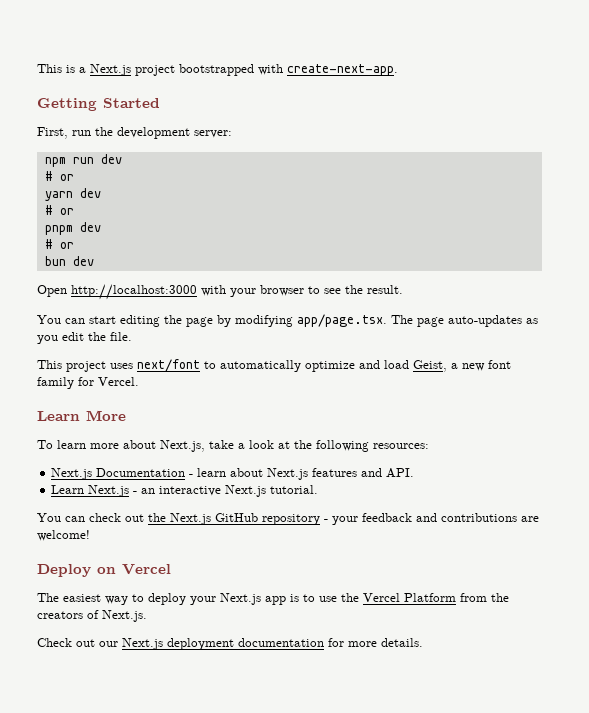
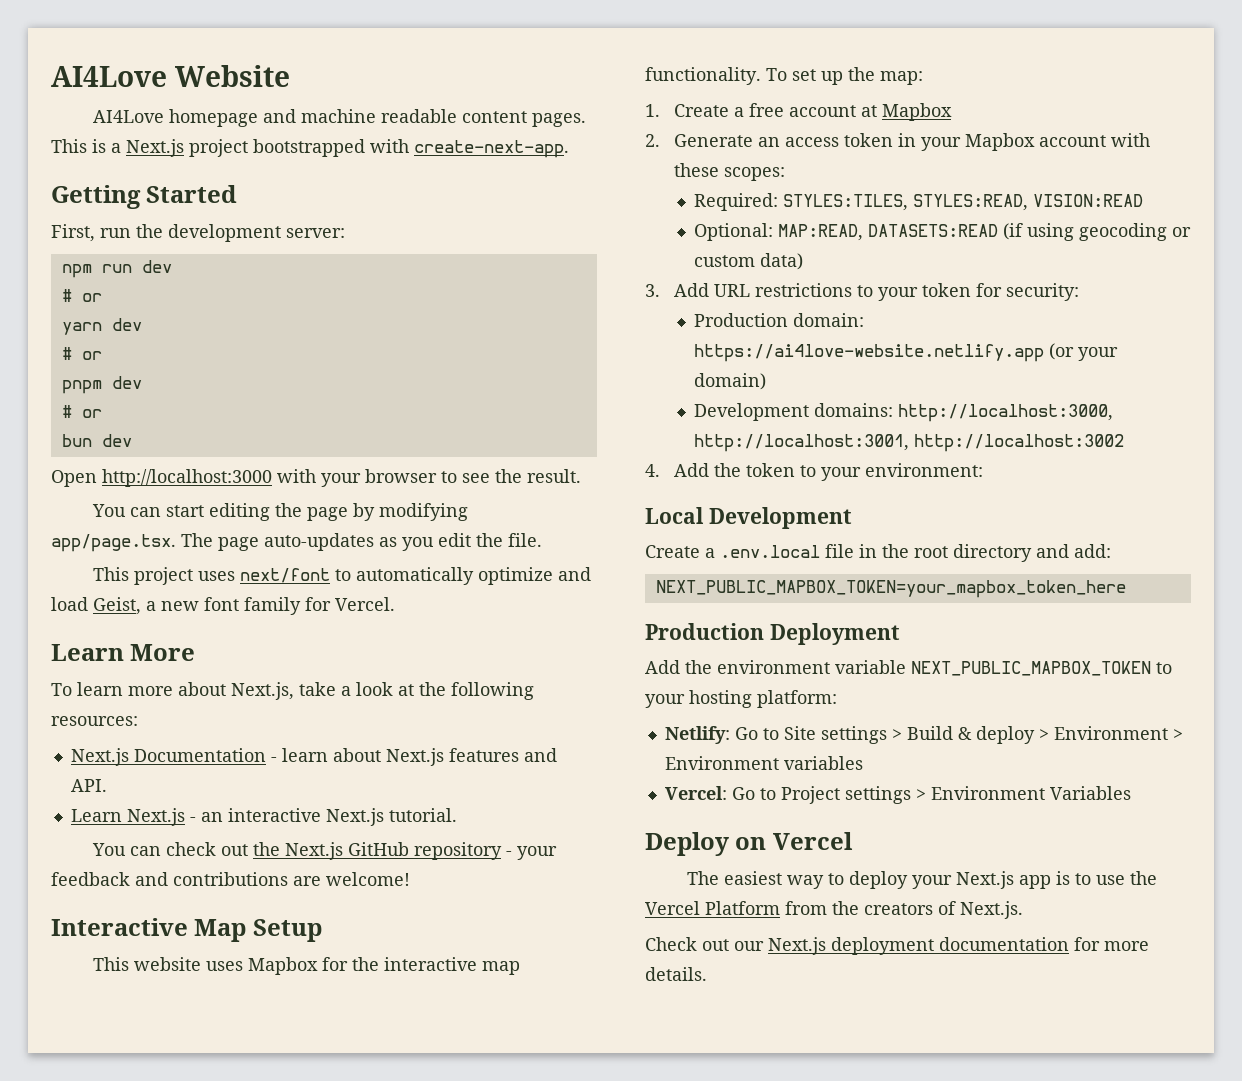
+ AI4Love Website
+ AI4Love homepage and machine readable content pages.
+ Interactive Map Setup
+ This website uses Mapbox for the interactive map functionality. To set up the map:
+ 1. Create a free account at Mapbox
+ 2. Generate an access token in your Mapbox account with these scopes:
+ Required: STYLES:TILES, STYLES:READ, VISION:READ
+ Optional: MAP:READ, DATASETS:READ (if using geocoding or custom data)
+ 3. Add URL restrictions to your token for security:
+ Production domain: https://ai4love-website.netlify.app (or your domain)
+ Development domains: http://localhost:3000, http://localhost:3001, http://localhost:3002
+ 4. Add the token to your environment:
+ Local Development
+ Create a .env.local file in the root directory and add:
+ NEXT_PUBLIC_MAPBOX_TOKEN=your_mapbox_token_here
+ Production Deployment
+ Add the environment variable NEXT_PUBLIC_MAPBOX_TOKEN to your hosting platform:
+ Netlify: Go to Site settings > Build & deploy > Environment > Environment variables
+ Vercel: Go to Project settings > Environment Variables

